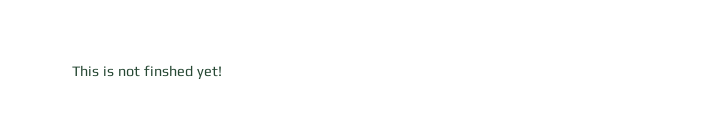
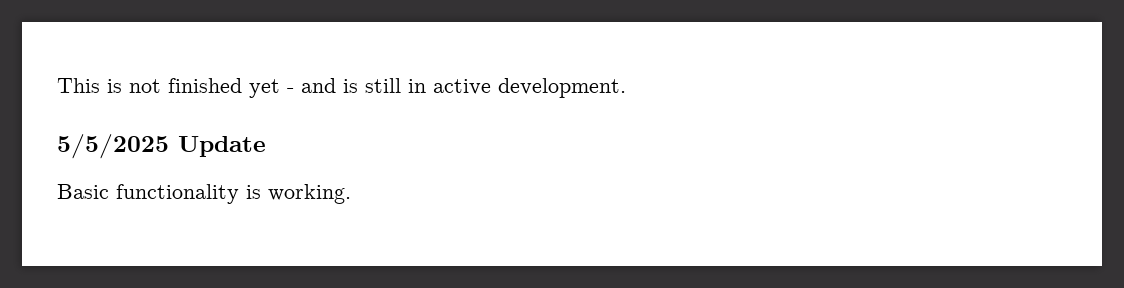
- This is not finshed yet!
+ This is not finished yet - and is still in active development.
+ 5/5/2025 Update
+ Basic functionality is working.

